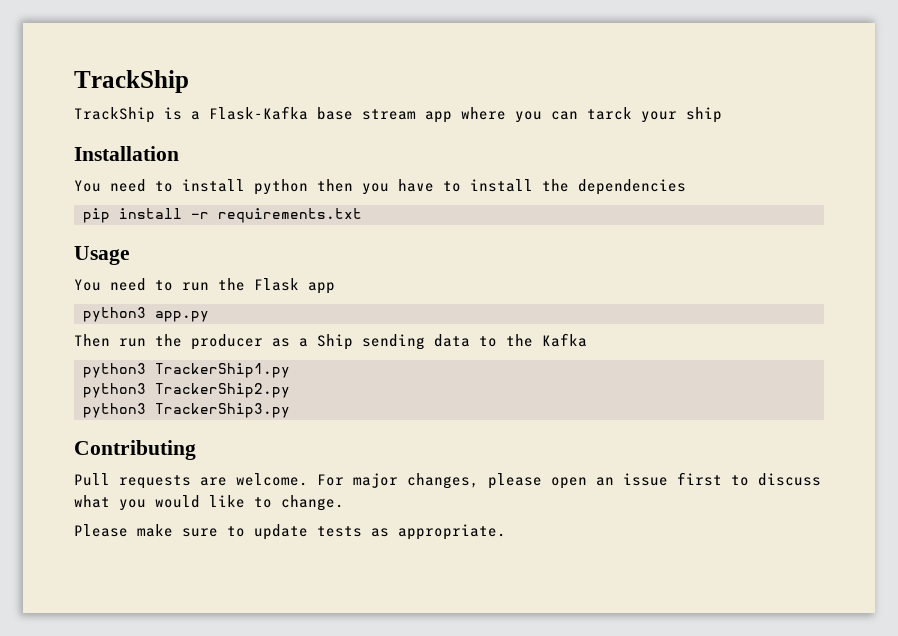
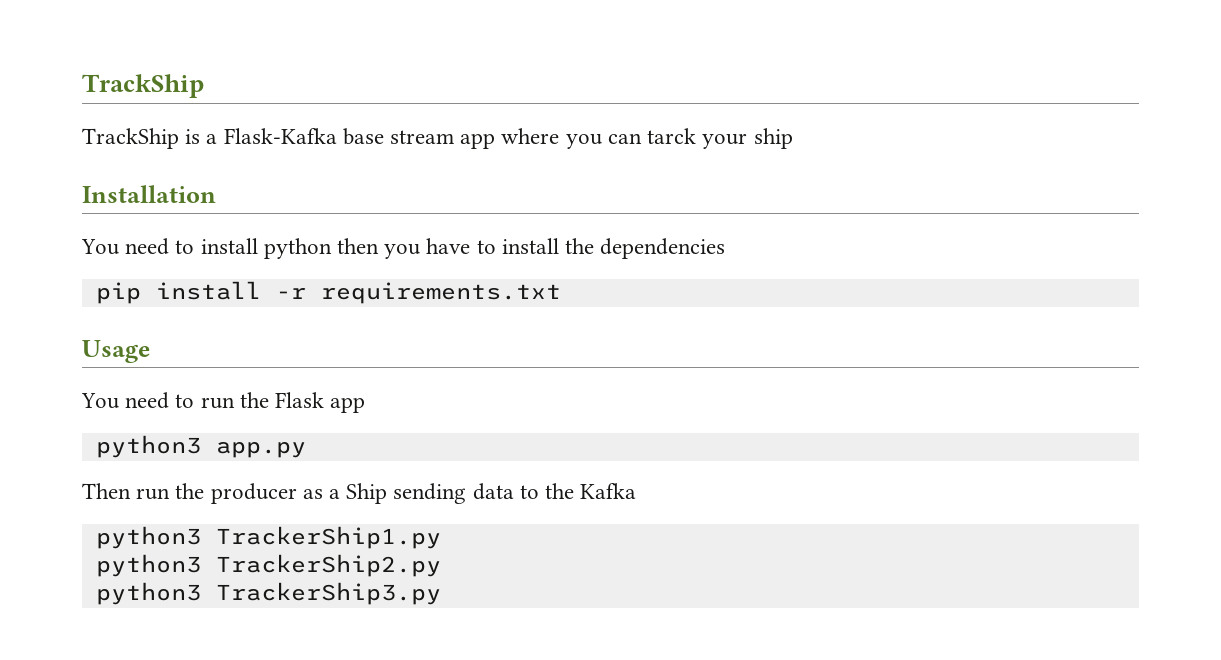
- Contributing
- Pull requests are welcome. For major changes, please open an issue first to discuss what you would like to change.
- Please make sure to update tests as appropriate.

